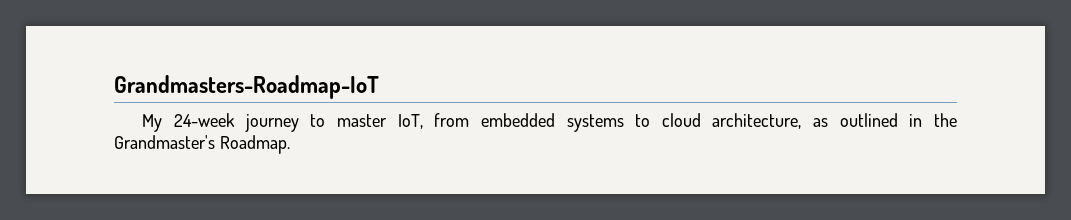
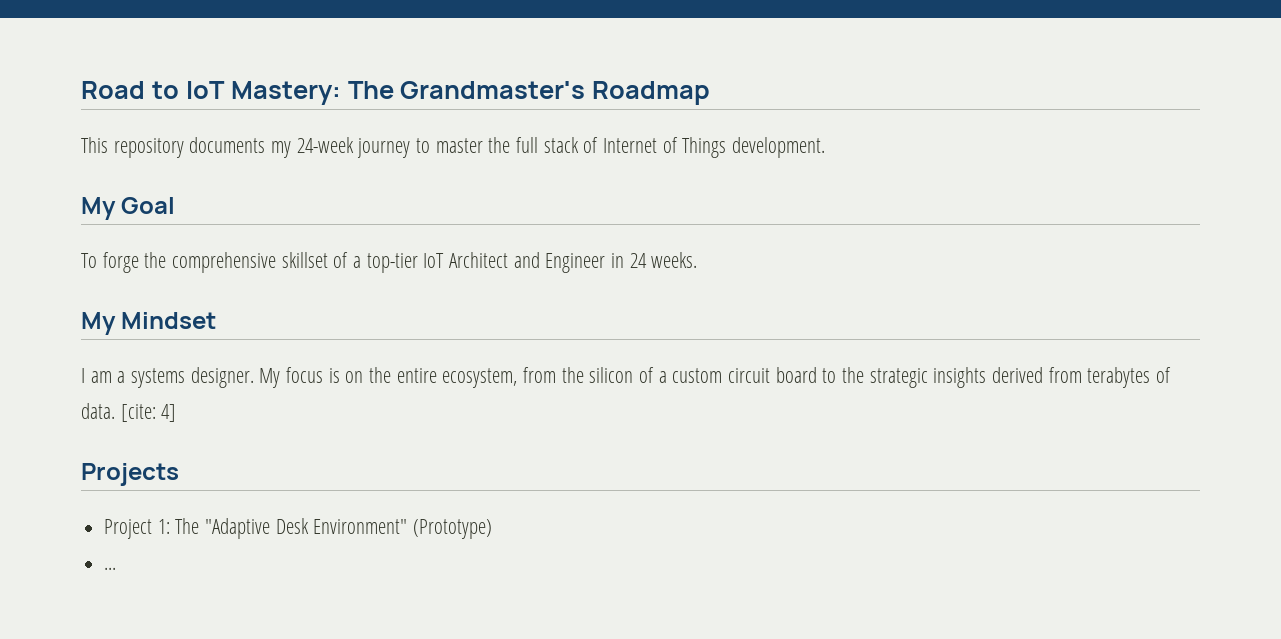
- Grandmasters-Roadmap-IoT
- My 24-week journey to master IoT, from embedded systems to cloud architecture, as outlined in the Grandmaster's Roadmap.
+ Road to IoT Mastery: The Grandmaster's Roadmap
+ This repository documents my 24-week journey to master the full stack of Internet of Things development.
+ My Goal
+ To forge the comprehensive skillset of a top-tier IoT Architect and Engineer in 24 weeks.
+ My Mindset
+ I am a systems designer. My focus is on the entire ecosystem, from the silicon of a custom circuit board to the strategic insights derived from terabytes of data. [cite: 4]
+ Projects
+ Project 1: The "Adaptive Desk Environment" (Prototype)
+ ...

